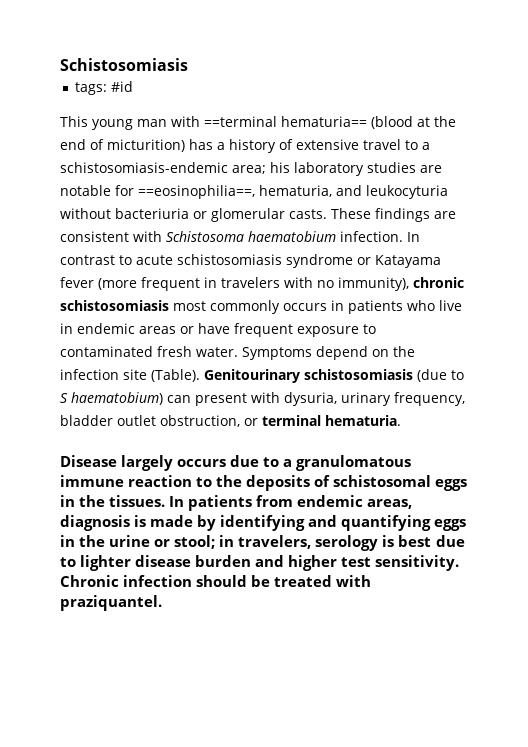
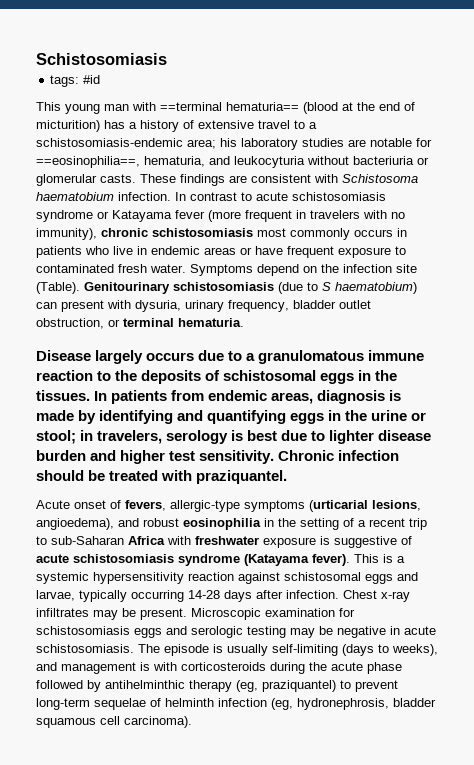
+ Acute onset of fevers, allergic-type symptoms (urticarial lesions, angioedema), and robust eosinophilia in the setting of a recent trip to sub-Saharan Africa with freshwater exposure is suggestive of acute schistosomiasis syndrome (Katayama fever). This is a systemic hypersensitivity reaction against schistosomal eggs and larvae, typically occurring 14-28 days after infection. Chest x-ray infiltrates may be present. Microscopic examination for schistosomiasis eggs and serologic testing may be negative in acute schistosomiasis. The episode is usually self-limiting (days to weeks), and management is with corticosteroids during the acute phase followed by antihelminthic therapy (eg, praziquantel) to prevent long-term sequelae of helminth infection (eg, hydronephrosis, bladder squamous cell carcinoma).

